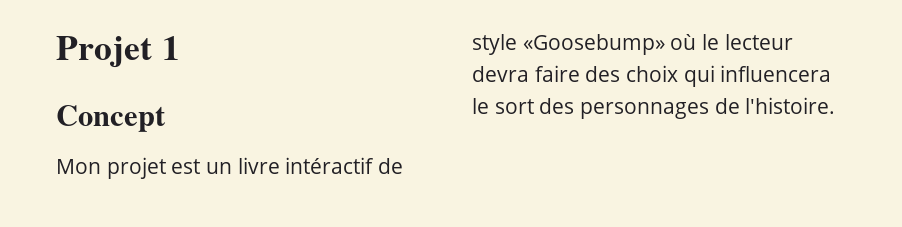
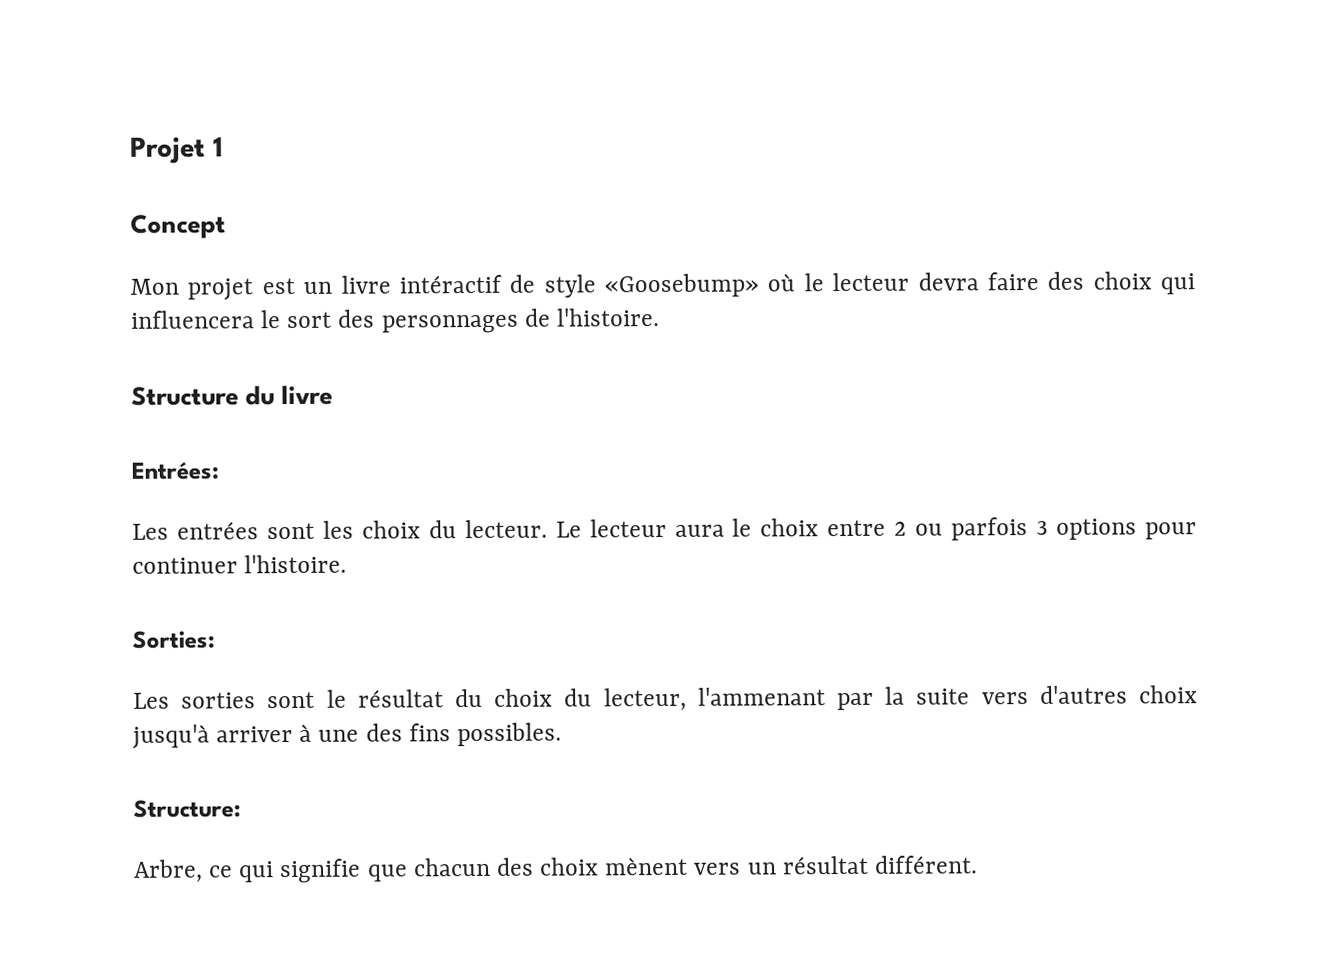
+ Structure du livre
+ Entrées:
+ Les entrées sont les choix du lecteur. Le lecteur aura le choix entre 2 ou parfois 3 options pour continuer l'histoire.
+ Sorties:
+ Les sorties sont le résultat du choix du lecteur, l'ammenant par la suite vers d'autres choix jusqu'à arriver à une des fins possibles.
+ Structure:
+ Arbre, ce qui signifie que chacun des choix mènent vers un résultat différent.

